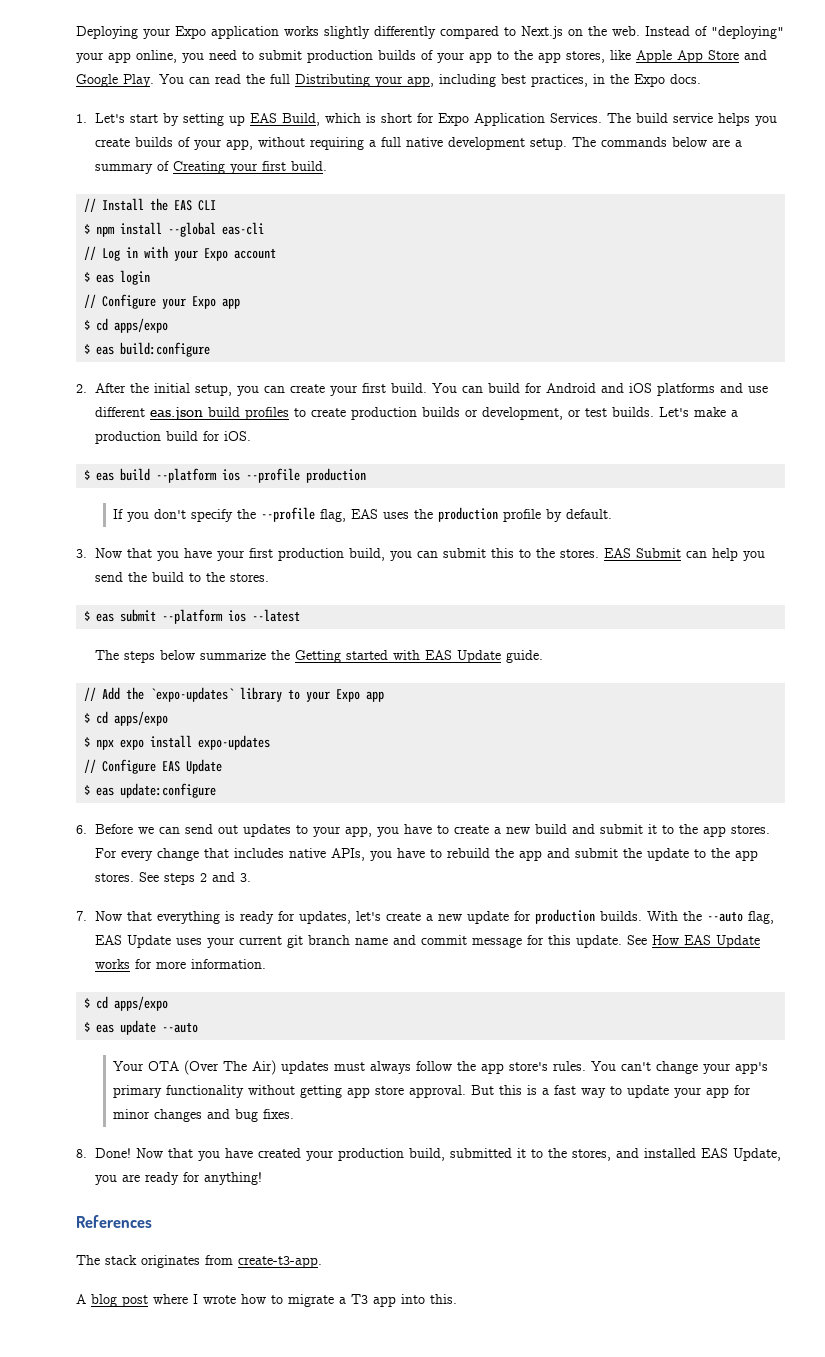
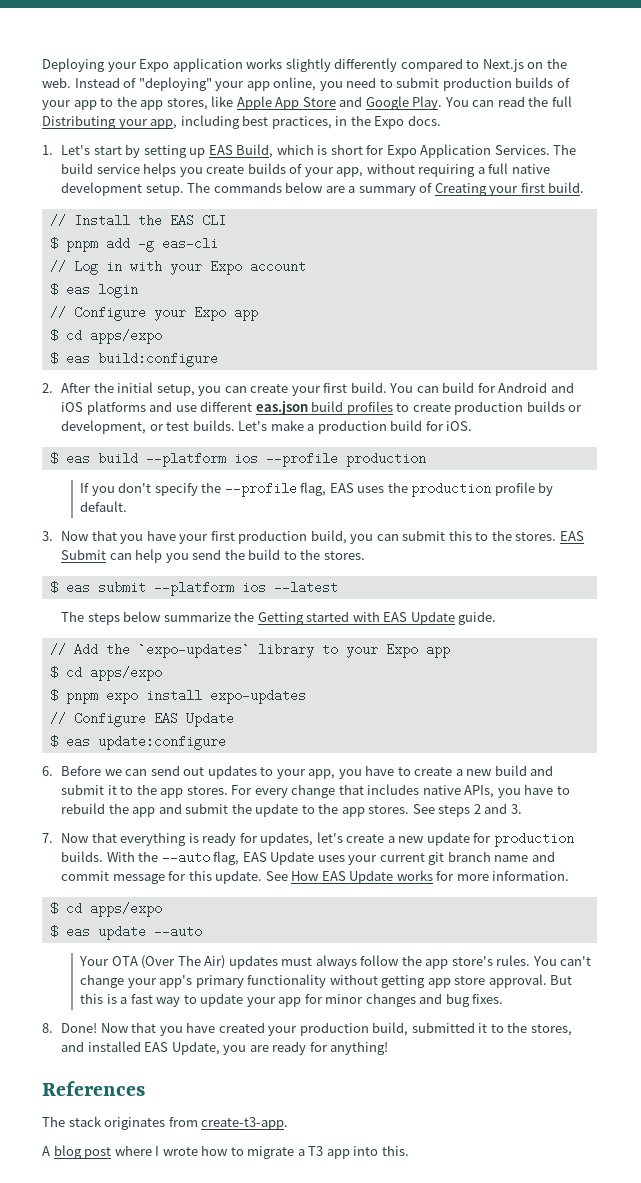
- $ npm install --global eas-cli
+ $ pnpm add -g eas-cli
- $ npx expo install expo-updates
+ $ pnpm expo install expo-updates

